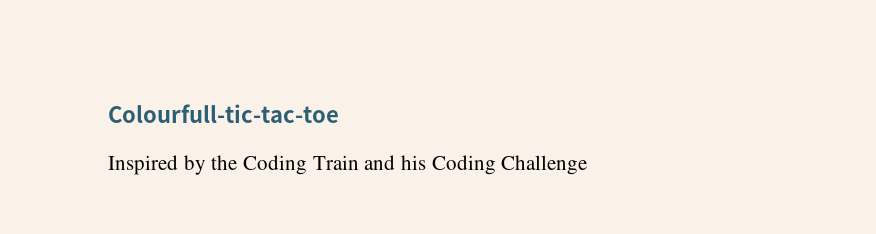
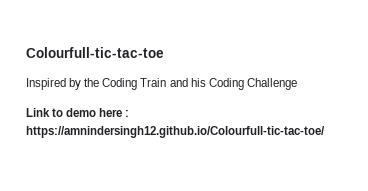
+ Link to demo here : https://amnindersingh12.github.io/Colourfull-tic-tac-toe/

